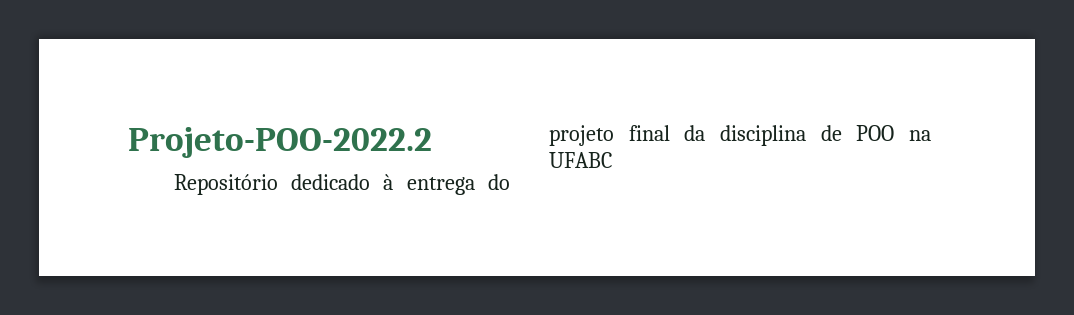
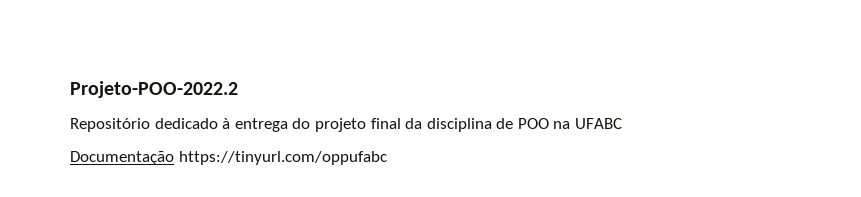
+ Documentação https://tinyurl.com/oppufabc

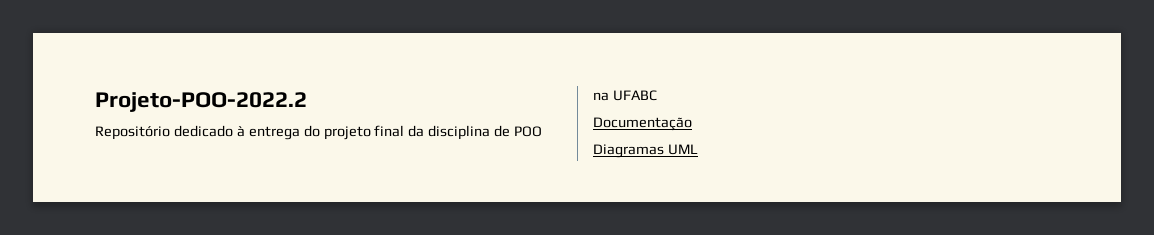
- Documentação https://tinyurl.com/oppufabc
+ Documentação
+ Diagramas UML

